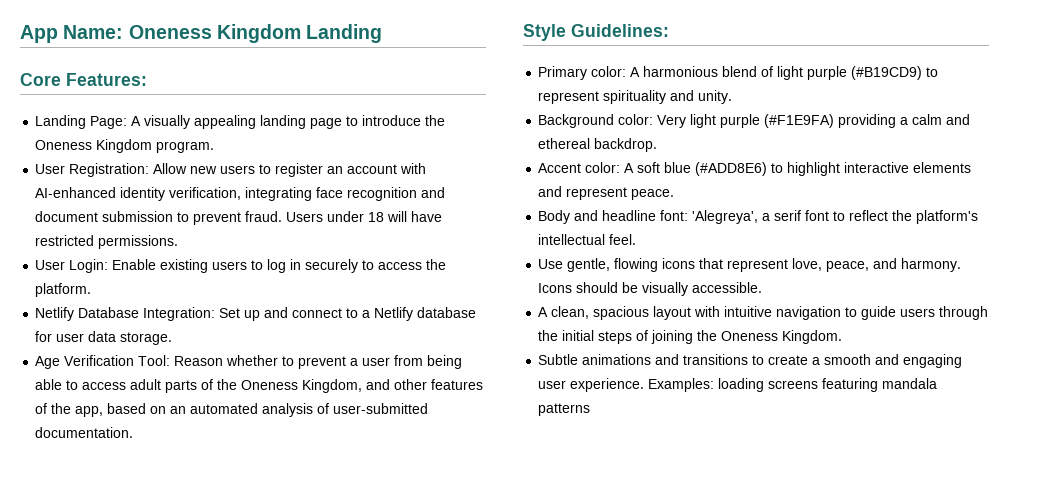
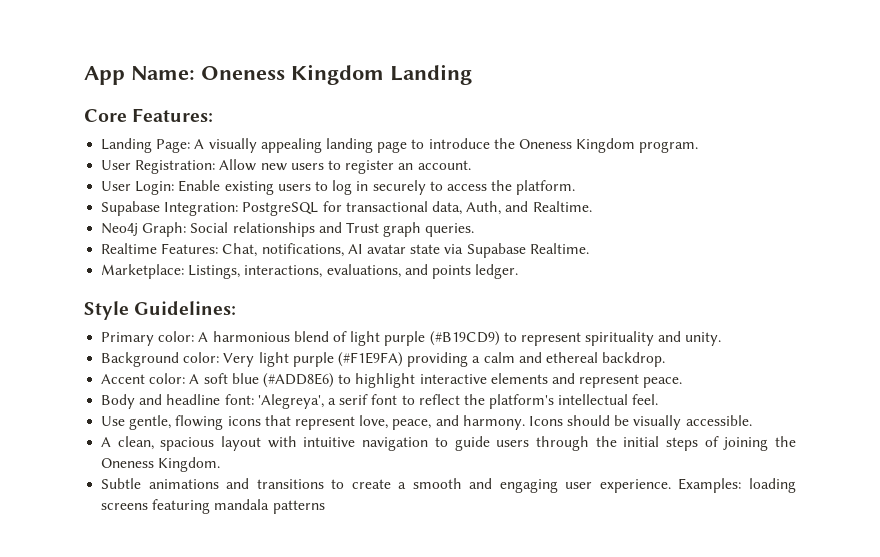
- User Registration: Allow new users to register an account with AI-enhanced identity verification, integrating face recognition and document submission to prevent fraud. Users under 18 will have restricted permissions.
+ User Registration: Allow new users to register an account.
- Netlify Database Integration: Set up and connect to a Netlify database for user data storage.
- Age Verification Tool: Reason whether to prevent a user from being able to access adult parts of the Oneness Kingdom, and other features of the app, based on an automated analysis of user-submitted documentation.
+ Supabase Integration: PostgreSQL for transactional data, Auth, and Realtime.
+ Neo4j Graph: Social relationships and Trust graph queries.
+ Realtime Features: Chat, notifications, AI avatar state via Supabase Realtime.
+ Marketplace: Listings, interactions, evaluations, and points ledger.

